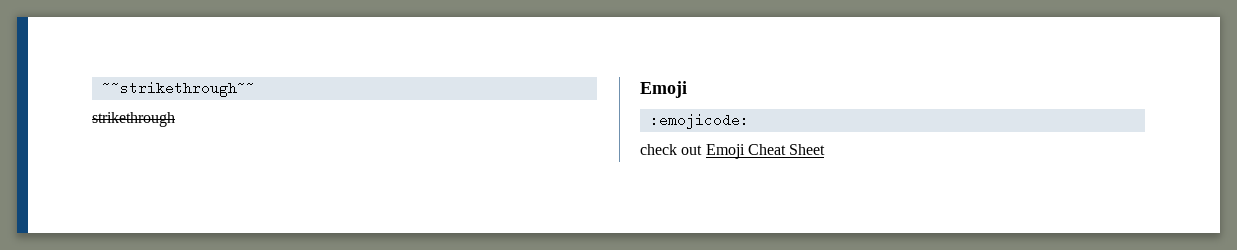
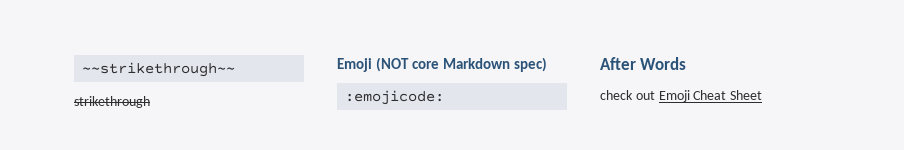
  strikethrough
- Emoji
+ Emoji (NOT core Markdown spec)
+ After Words

